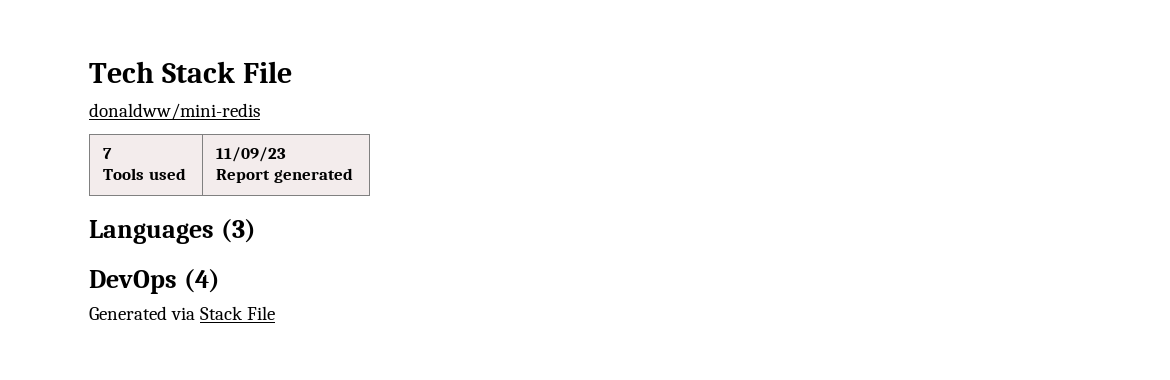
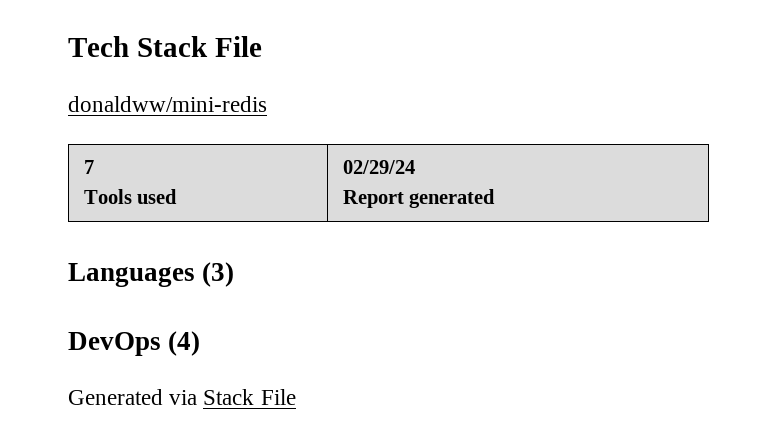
  7
- Tools used | 11/09/23
+ Tools used | 02/29/24

